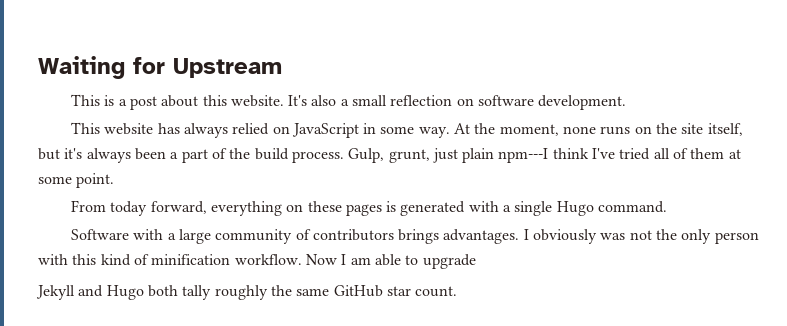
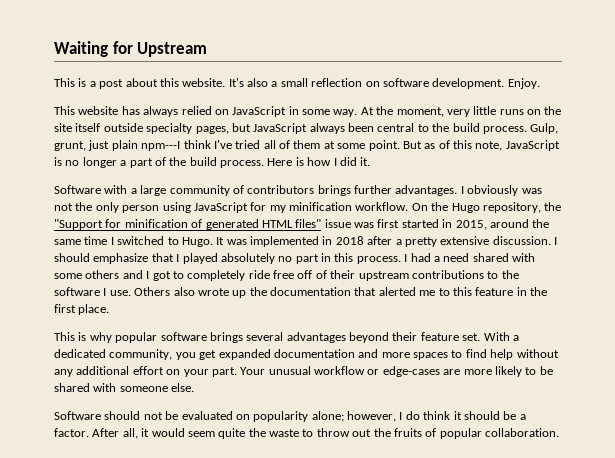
+ Enjoy.
- At the moment, none runs on the site itself, but it's always been a part of the build process.
+ At the moment, very little runs on the site itself outside specialty pages, but JavaScript always been central to the build process.
- Gulp, grunt, just plain npm---I think I've tried all of them at some point.
- From today forward, everything on these pages is generated with a single Hugo command.
+ Gulp, grunt, just plain npm---I think I've tried all of them at some point. But as of this note, JavaScript is no longer a part of the build process. Here is how I did it.
- Software with a large community of contributors brings advantages.
+ Software with a large community of contributors brings further advantages.
- I obviously was not the only person with this kind of minification workflow. Now I am able to upgrade
- Jekyll and Hugo both tally roughly the same GitHub star count.
+ I obviously was not the only person using JavaScript for my minification workflow. On the Hugo repository, the "Support for minification of generated HTML files" issue was first started in 2015, around the same time I switched to Hugo. It was implemented in 2018 after a pretty extensive discussion. I should emphasize that I played absolutely no part in this process. I had a need shared with some others and I got to completely ride free off of their upstream contributions to the software I use. Others also wrote up the documentation that alerted me to this feature in the first place.
+ This is why popular software brings several advantages beyond their feature set. With a dedicated community, you get expanded documentation and more spaces to find help without any additional effort on your part. Your unusual workflow or edge-cases are more likely to be shared with someone else.
+ Software should not be evaluated on popularity alone; however, I do think it should be a factor. After all, it would seem quite the waste to throw out the fruits of popular collaboration.

